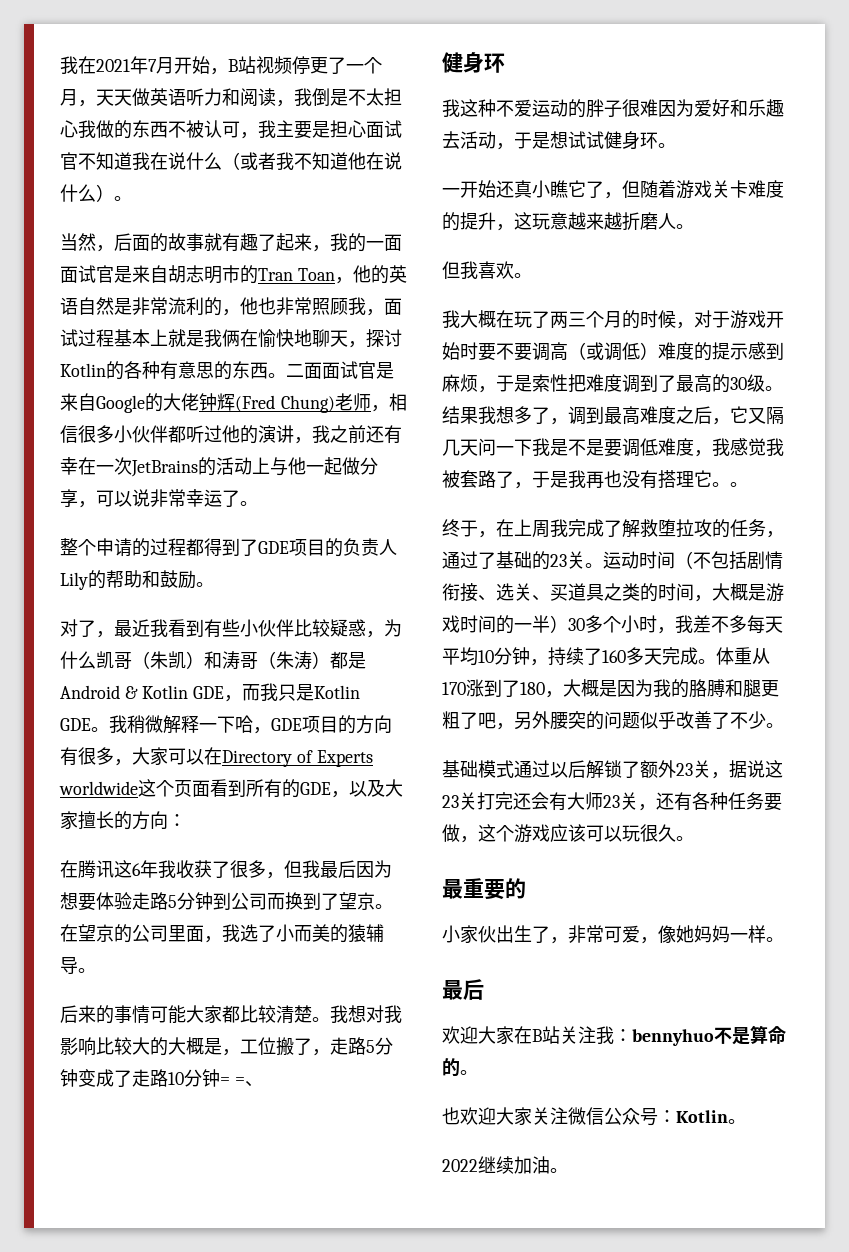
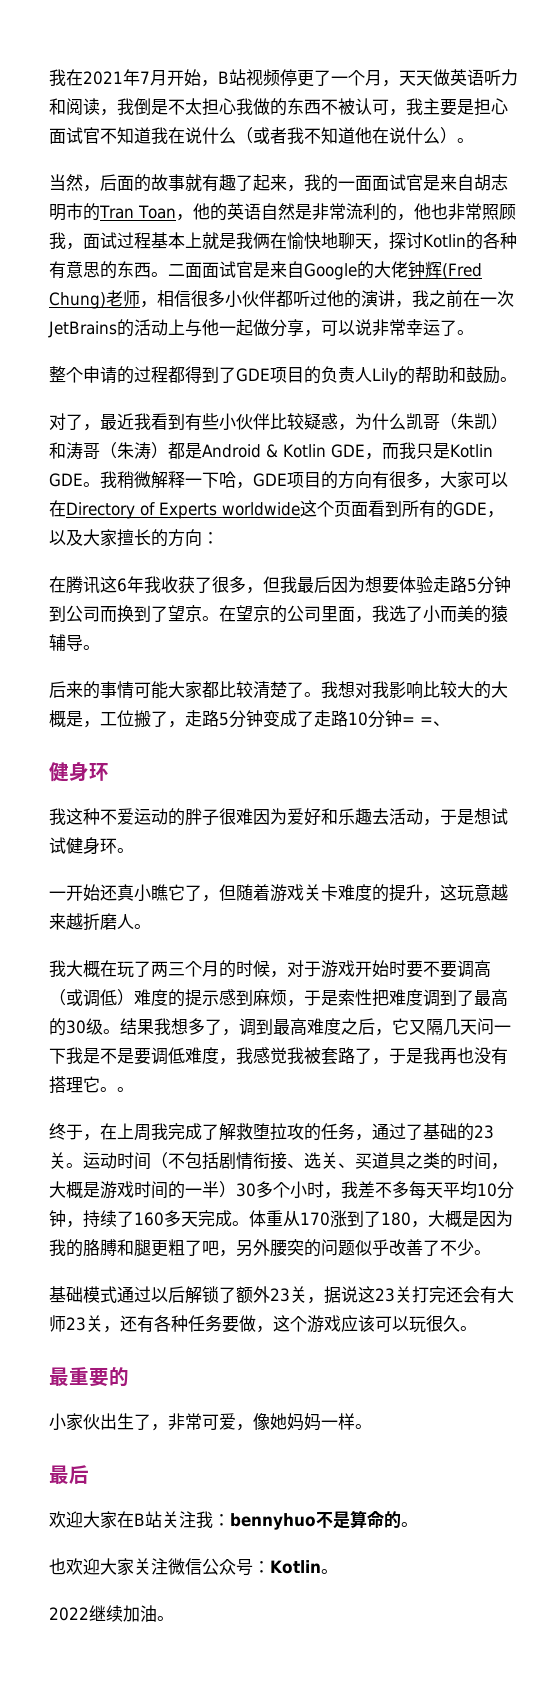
- 二面面试官是来自Google的大佬钟辉(Fred Chung)老师，相信很多小伙伴都听过他的演讲，我之前还有幸在一次JetBrains的活动上与他一起做分享，可以说非常幸运了。
+ 二面面试官是来自Google的大佬钟辉(Fred Chung)老师，相信很多小伙伴都听过他的演讲，我之前在一次JetBrains的活动上与他一起做分享，可以说非常幸运了。
- 后来的事情可能大家都比较清楚。
+ 后来的事情可能大家都比较清楚了。
- 但我喜欢。

